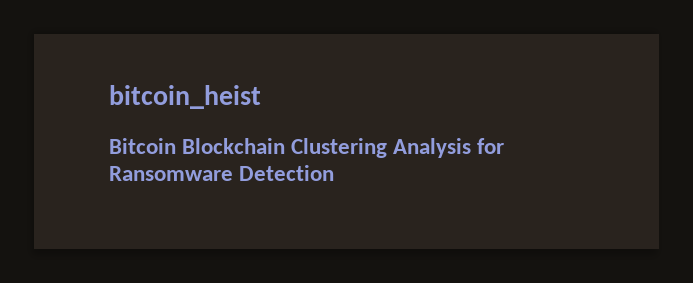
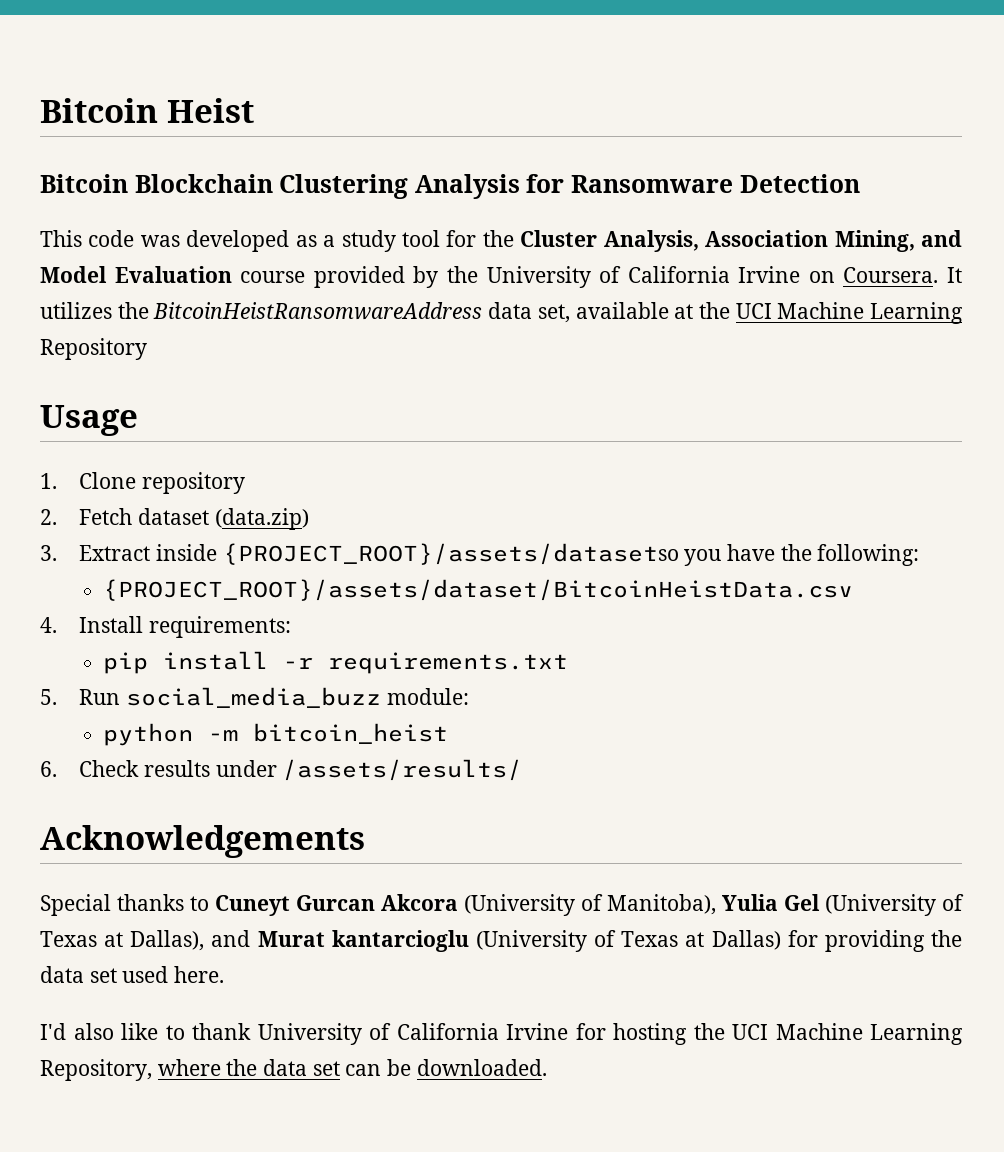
- bitcoin_heist
+ Bitcoin Heist
+ This code was developed as a study tool for the Cluster Analysis, Association Mining, and Model Evaluation course provided by the University of California Irvine on Coursera. It utilizes the BitcoinHeistRansomwareAddress data set, available at the UCI Machine Learning Repository
+ Usage
+ 1. Clone repository
+ 2. Fetch dataset (data.zip)
+ 3. Extract inside {PROJECT_ROOT}/assets/datasetso you have the following:
+ {PROJECT_ROOT}/assets/dataset/BitcoinHeistData.csv
+ 4. Install requirements:
+ pip install -r requirements.txt
+ 5. Run social_media_buzz module:
+ python -m bitcoin_heist
+ 6. Check results under /assets/results/
+ Acknowledgements
+ Special thanks to Cuneyt Gurcan Akcora (University of Manitoba), Yulia Gel (University of Texas at Dallas), and Murat kantarcioglu (University of Texas at Dallas) for providing the data set used here.
+ I'd also like to thank University of California Irvine for hosting the UCI Machine Learning Repository, where the data set can be downloaded.

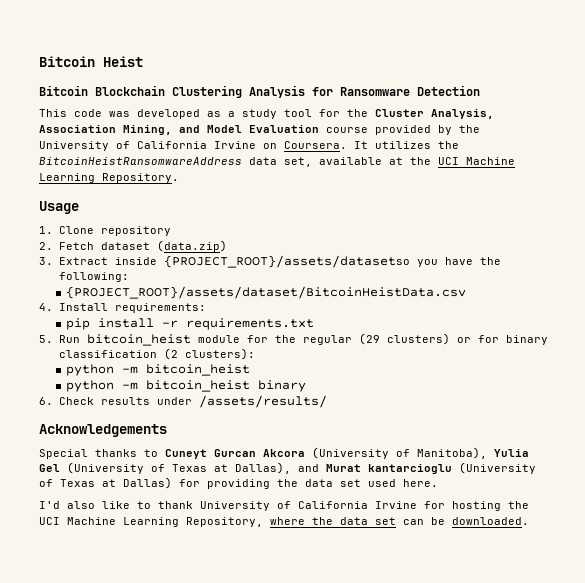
- It utilizes the BitcoinHeistRansomwareAddress data set, available at the UCI Machine Learning Repository
+ It utilizes the BitcoinHeistRansomwareAddress data set, available at the UCI Machine Learning Repository.
- 5. Run social_media_buzz module:
+ 5. Run bitcoin_heist module for the regular (29 clusters) or for binary classification (2 clusters):
  python -m bitcoin_heist
+ python -m bitcoin_heist binary

